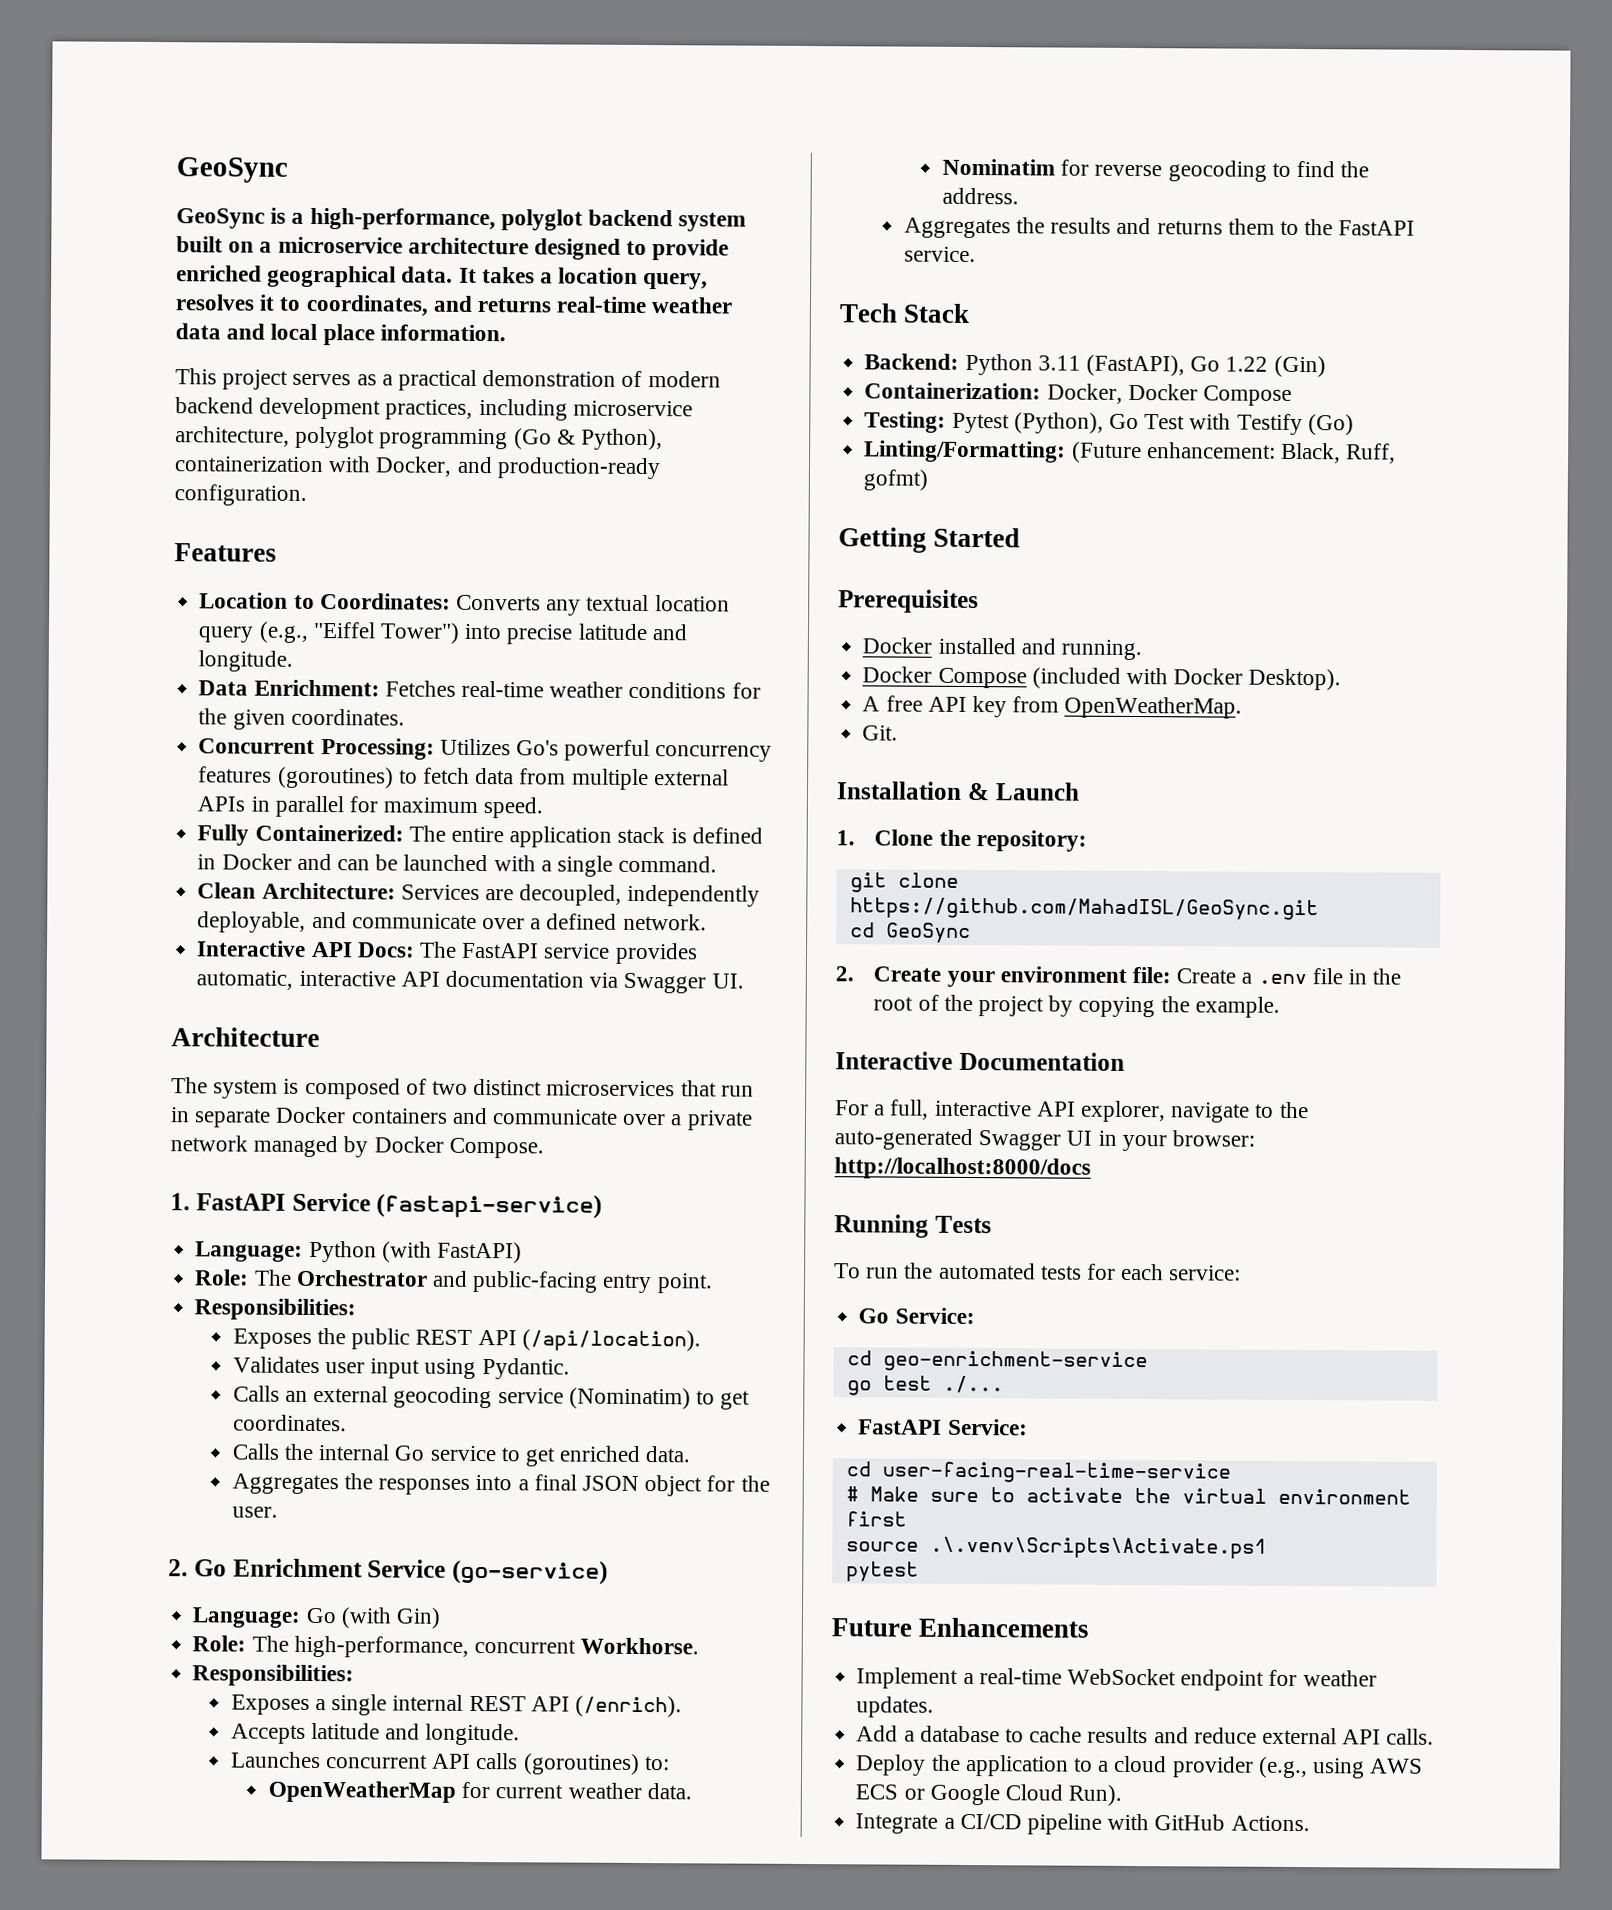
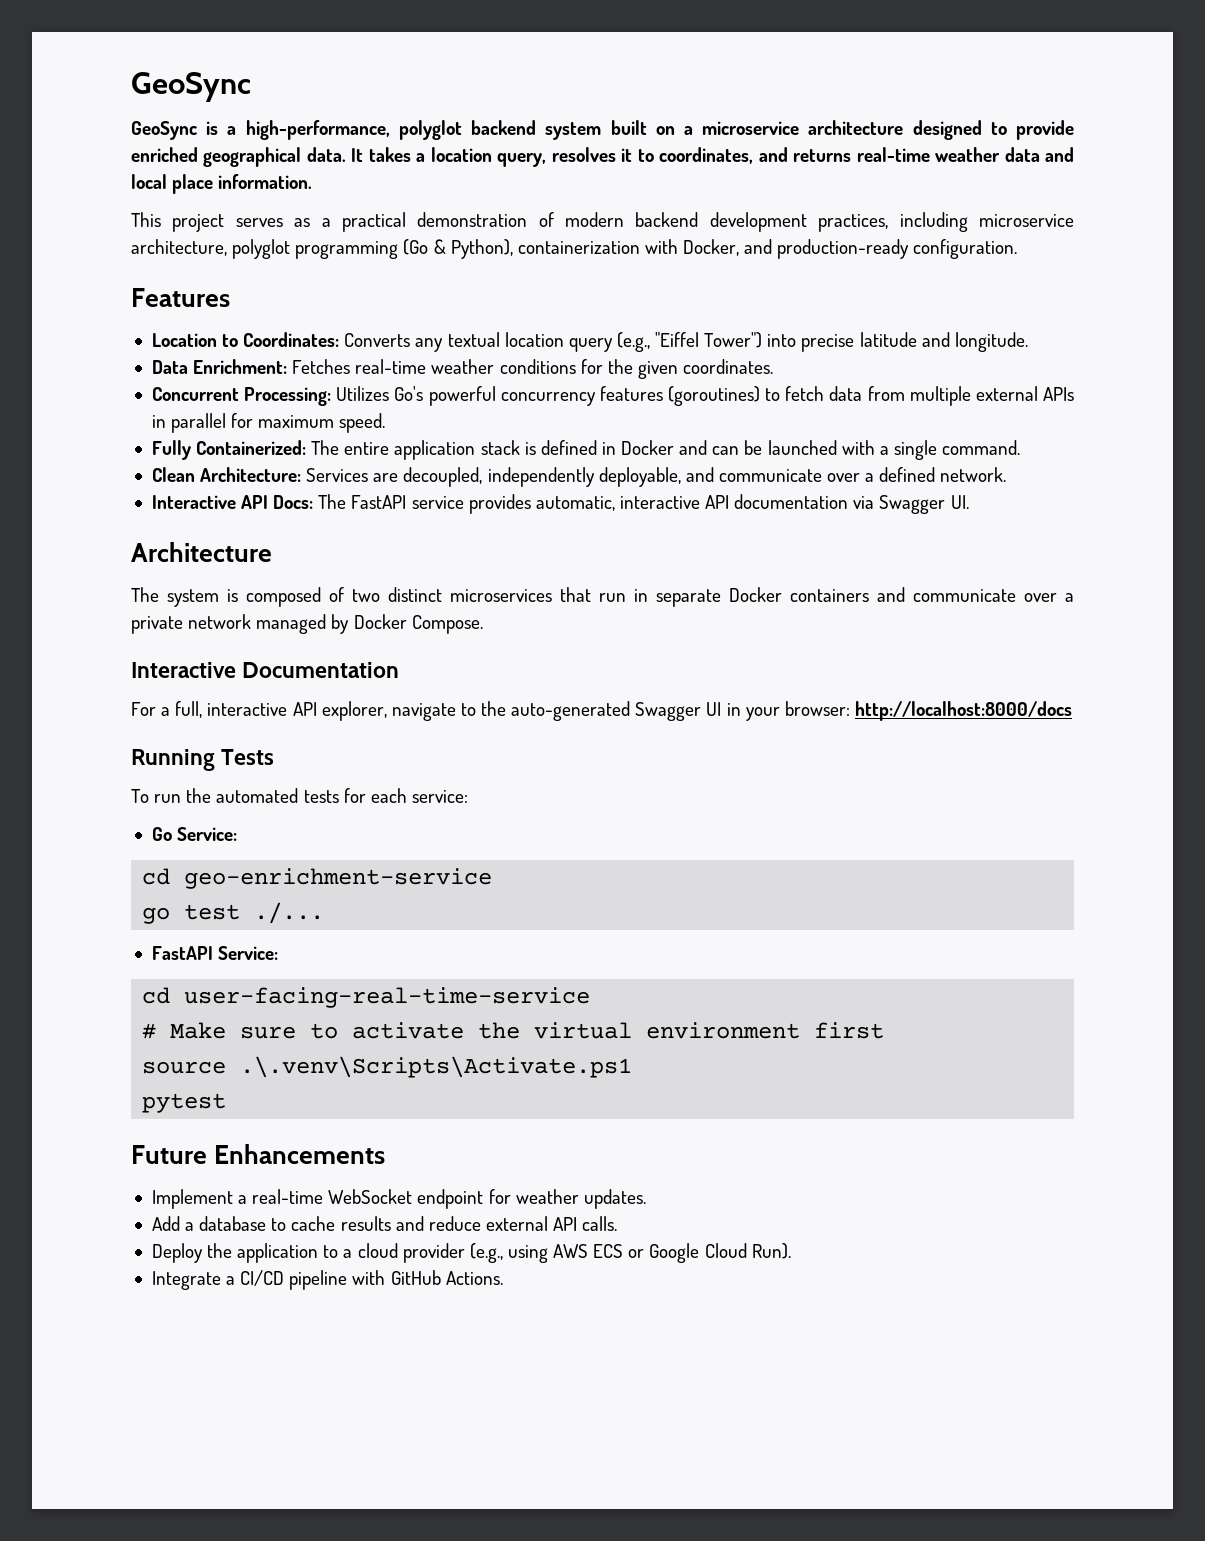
- 1. FastAPI Service (fastapi-service)
- Language: Python (with FastAPI)
- Role: The Orchestrator and public-facing entry point.
- Responsibilities:
- Exposes the public REST API (/api/location).
- Validates user input using Pydantic.
- Calls an external geocoding service (Nominatim) to get coordinates.
- Calls the internal Go service to get enriched data.
- Aggregates the responses into a final JSON object for the user.
- 2. Go Enrichment Service (go-service)
- Language: Go (with Gin)
- Role: The high-performance, concurrent Workhorse.
- Responsibilities:
- Exposes a single internal REST API (/enrich).
- Accepts latitude and longitude.
- Launches concurrent API calls (goroutines) to:
- OpenWeatherMap for current weather data.
- Nominatim for reverse geocoding to find the address.
- Aggregates the results and returns them to the FastAPI service.
- Tech Stack
- Backend: Python 3.11 (FastAPI), Go 1.22 (Gin)
- Containerization: Docker, Docker Compose
- Testing: Pytest (Python), Go Test with Testify (Go)
- Linting/Formatting: (Future enhancement: Black, Ruff, gofmt)
- Getting Started
- Prerequisites
- Docker installed and running.
- Docker Compose (included with Docker Desktop).
- A free API key from OpenWeatherMap.
- Git.
- Installation & Launch
- 1. Clone the repository:
- git clone https://github.com/MahadISL/GeoSync.git
- cd GeoSync
- 2. Create your environment file: Create a .env file in the root of the project by copying the example.

